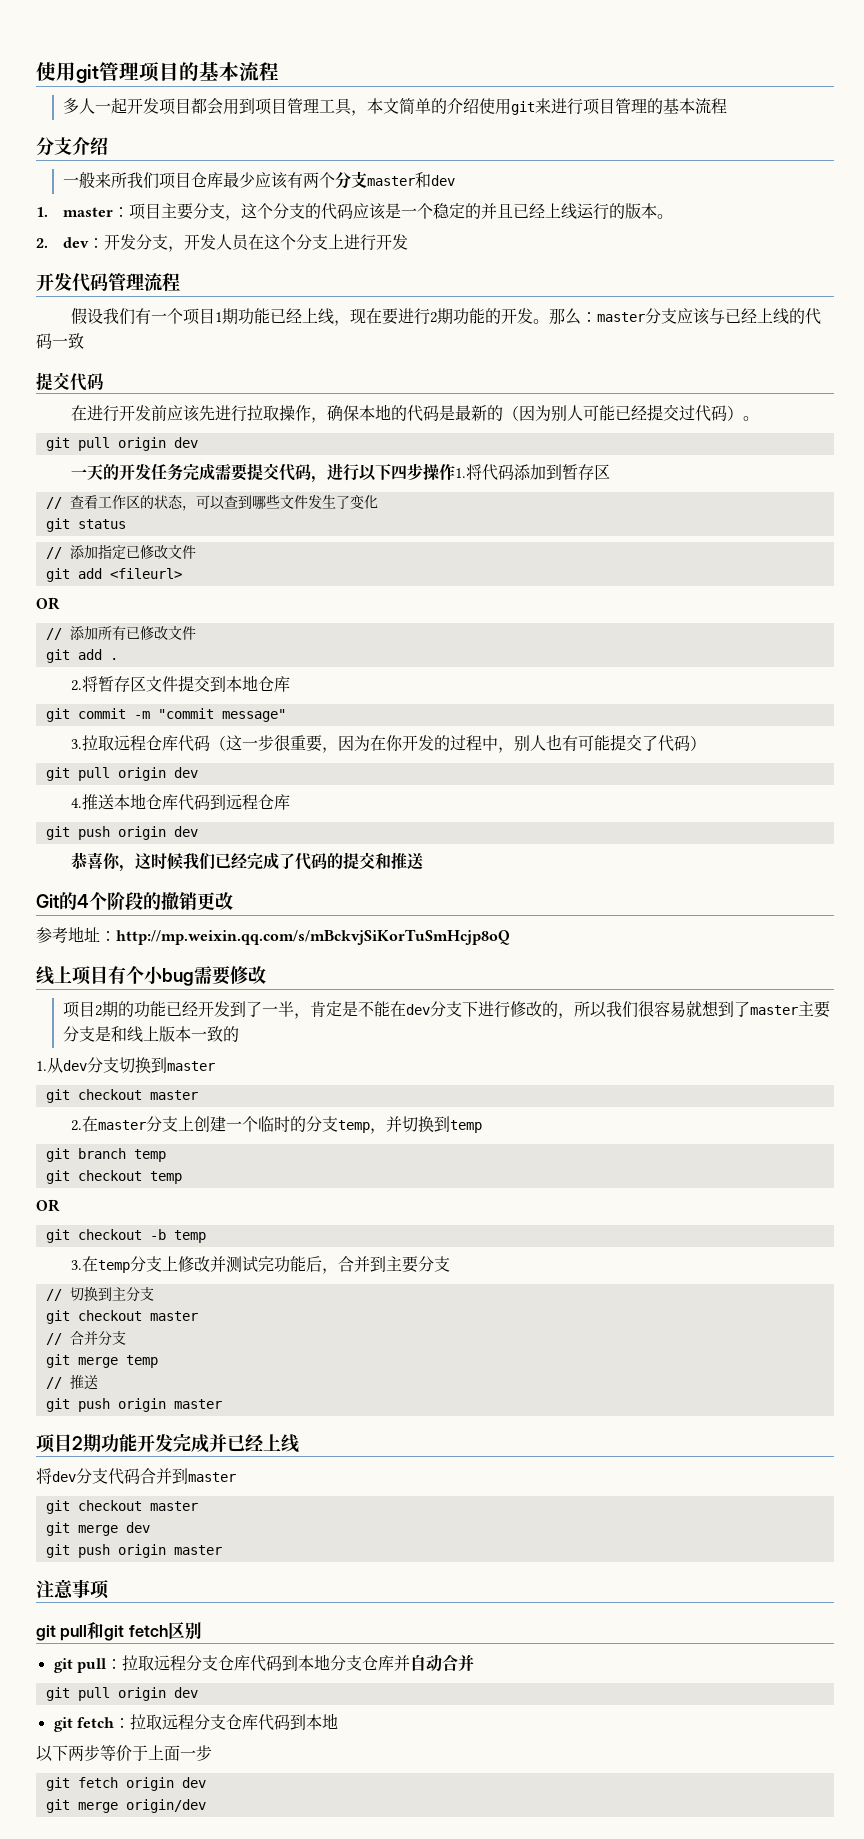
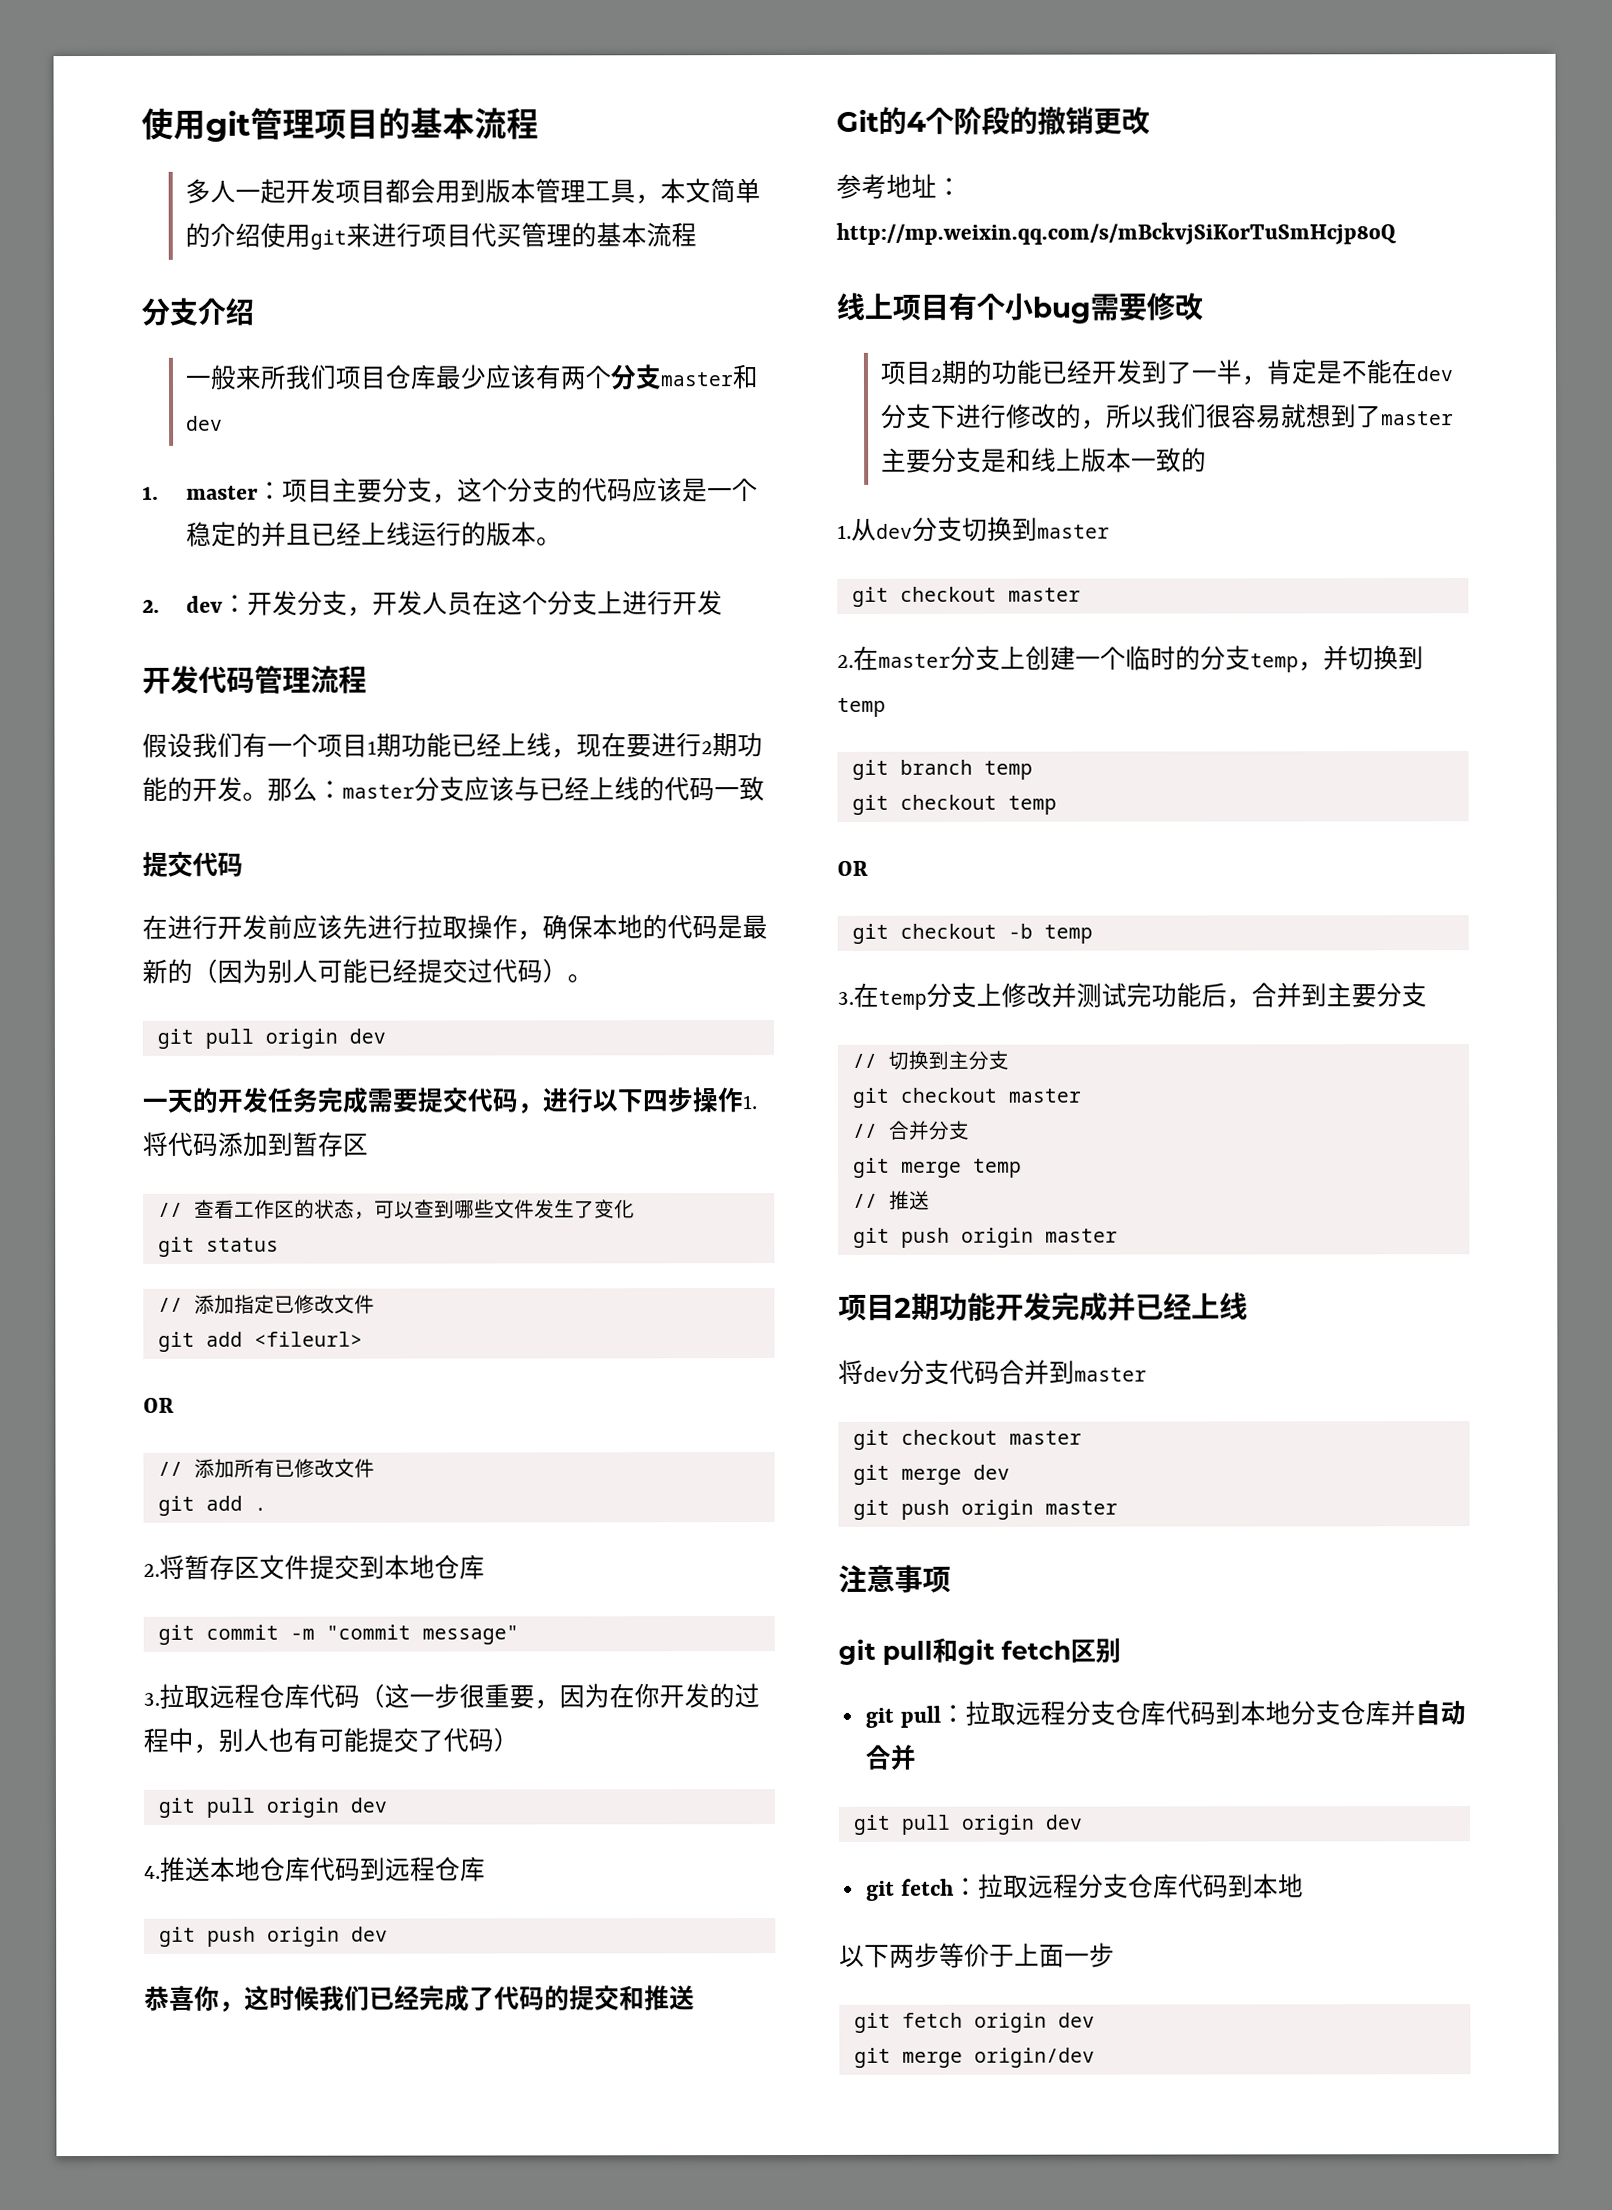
- 多人一起开发项目都会用到项目管理工具，本文简单的介绍使用git来进行项目管理的基本流程
+ 多人一起开发项目都会用到版本管理工具，本文简单的介绍使用git来进行项目代买管理的基本流程

